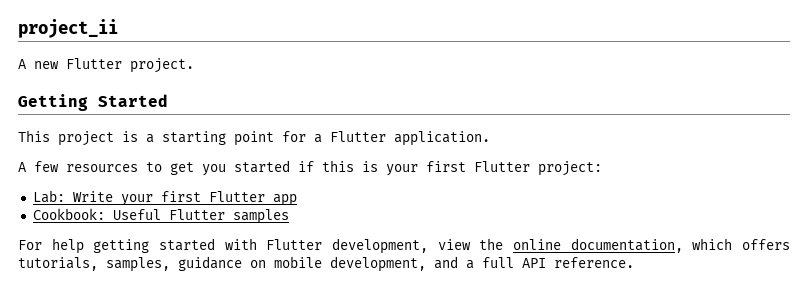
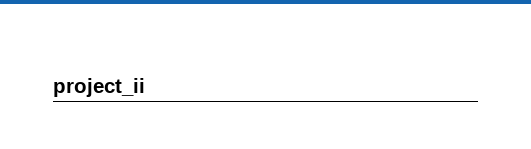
- A new Flutter project.
- Getting Started
- This project is a starting point for a Flutter application.
- A few resources to get you started if this is your first Flutter project:
- Lab: Write your first Flutter app
- Cookbook: Useful Flutter samples
- For help getting started with Flutter development, view the online documentation, which offers tutorials, samples, guidance on mobile development, and a full API reference.

